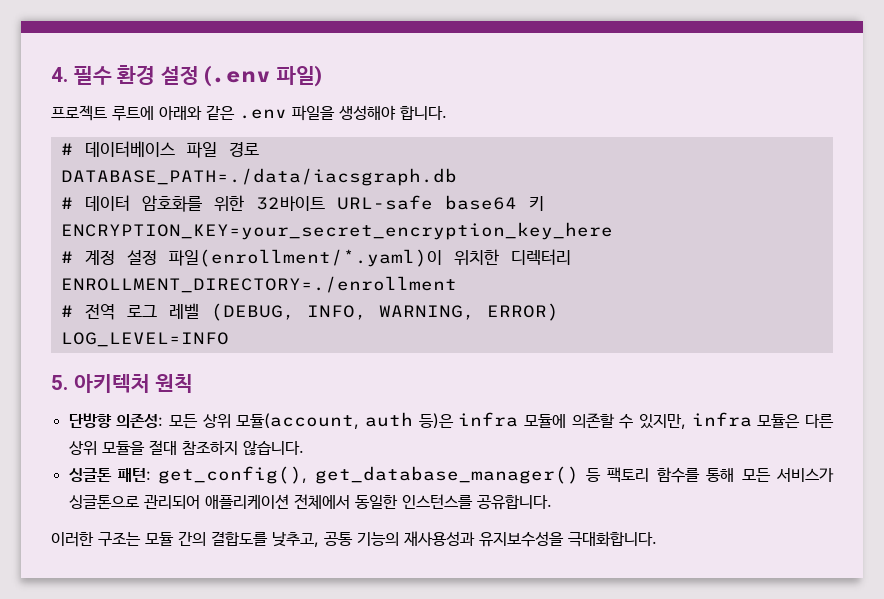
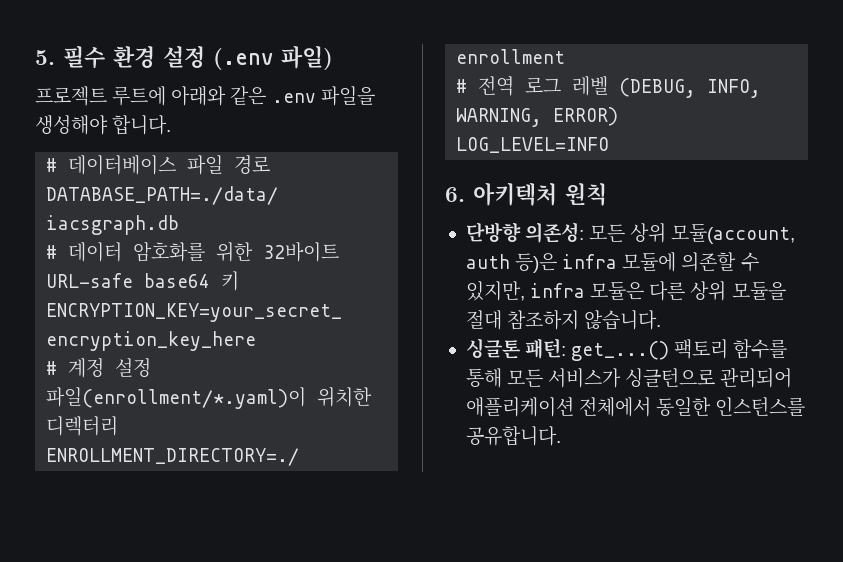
- 4. 필수 환경 설정 (.env 파일)
+ 5. 필수 환경 설정 (.env 파일)
- 5. 아키텍처 원칙
+ 6. 아키텍처 원칙
- 싱글톤 패턴: get_config(), get_database_manager() 등 팩토리 함수를 통해 모든 서비스가 싱글톤으로 관리되어 애플리케이션 전체에서 동일한 인스턴스를 공유합니다.
+ 싱글톤 패턴: get_...() 팩토리 함수를 통해 모든 서비스가 싱글턴으로 관리되어 애플리케이션 전체에서 동일한 인스턴스를 공유합니다.
- 이러한 구조는 모듈 간의 결합도를 낮추고, 공통 기능의 재사용성과 유지보수성을 극대화합니다.

